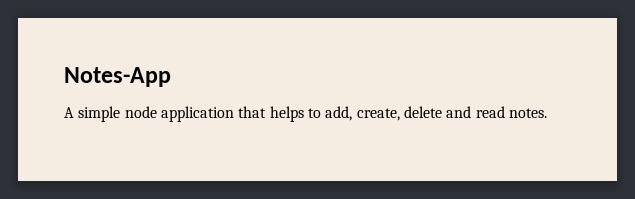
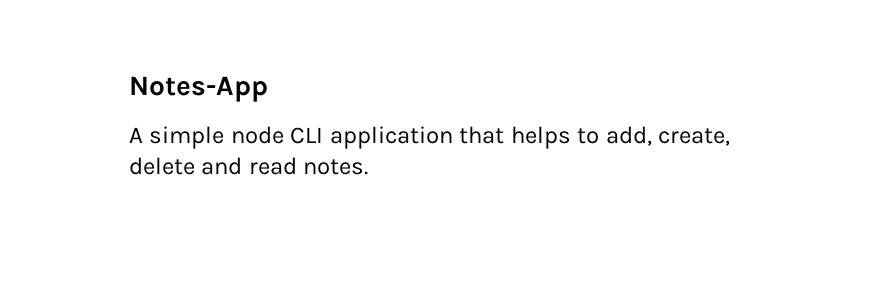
- A simple node application that helps to add, create, delete and read notes.
+ A simple node CLI application that helps to add, create, delete and read notes.

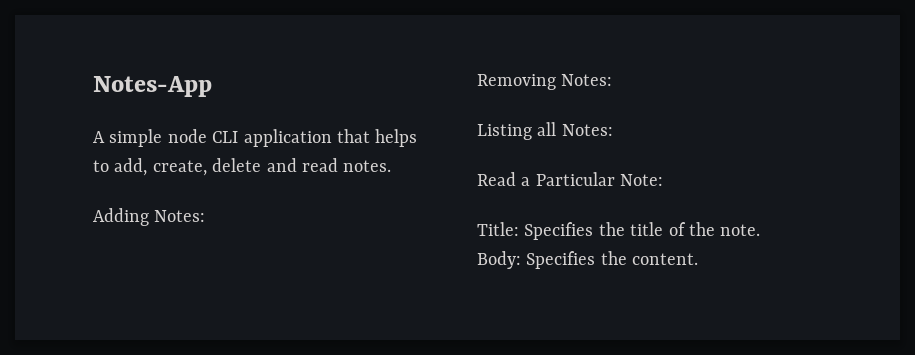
+ Adding Notes:
+ Removing Notes:
+ Listing all Notes:
+ Read a Particular Note:
+ Title: Specifies the title of the note.
+ Body: Specifies the content.

